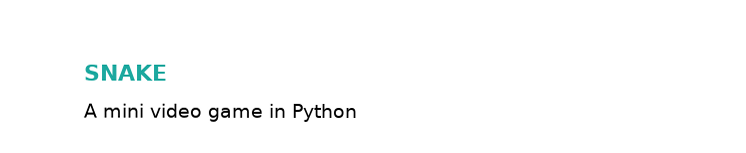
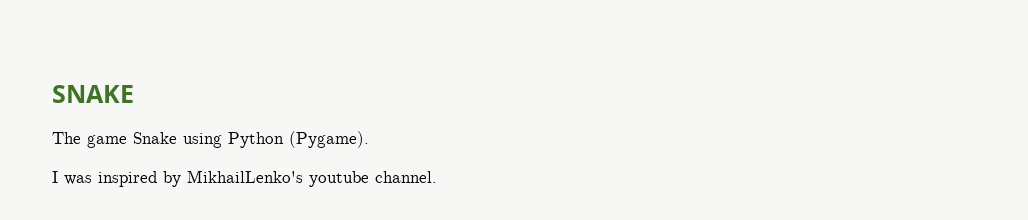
- A mini video game in Python
+ The game Snake using Python (Pygame).
+ I was inspired by MikhailLenko's youtube channel.

